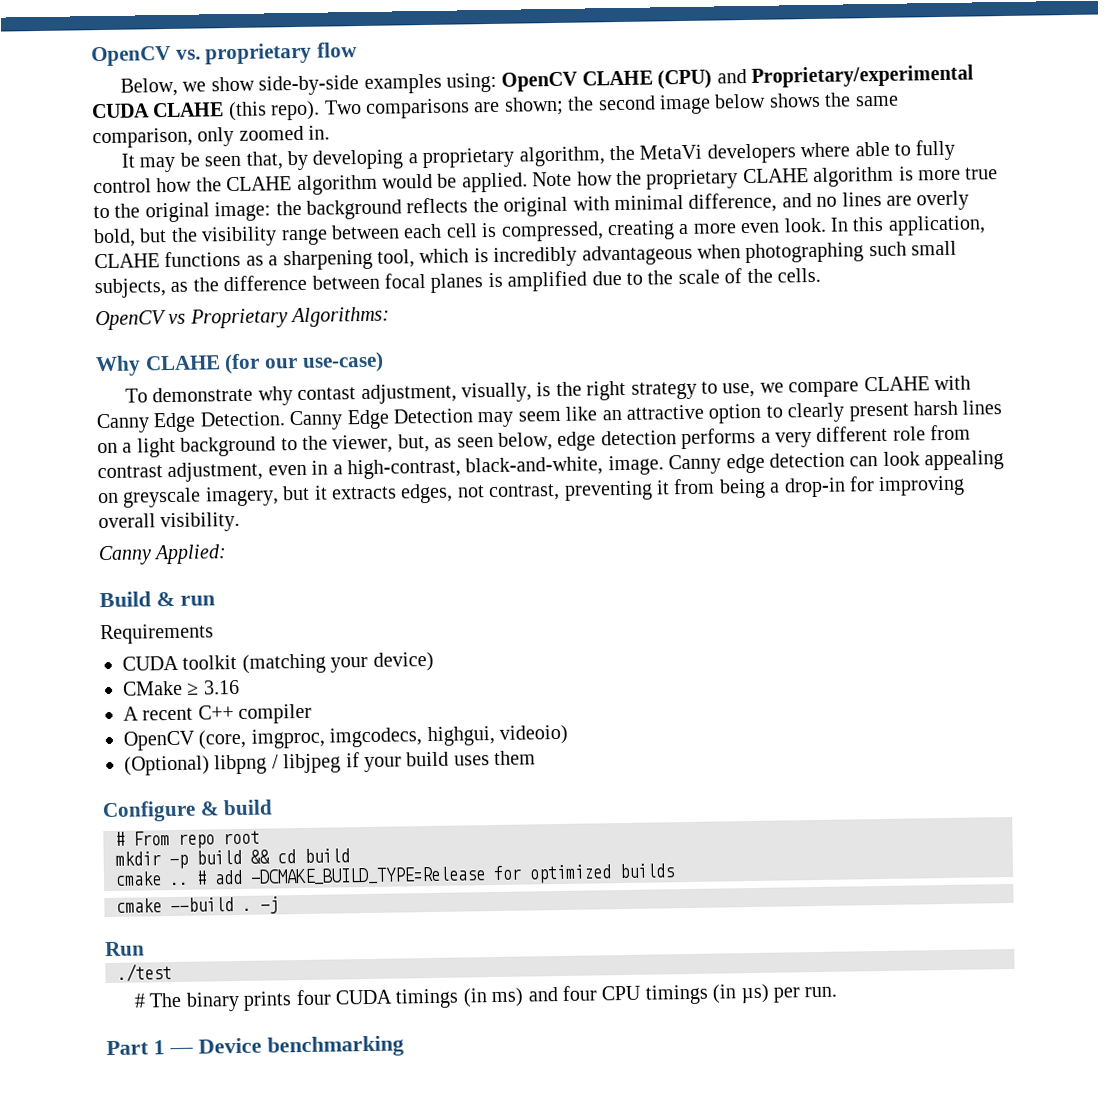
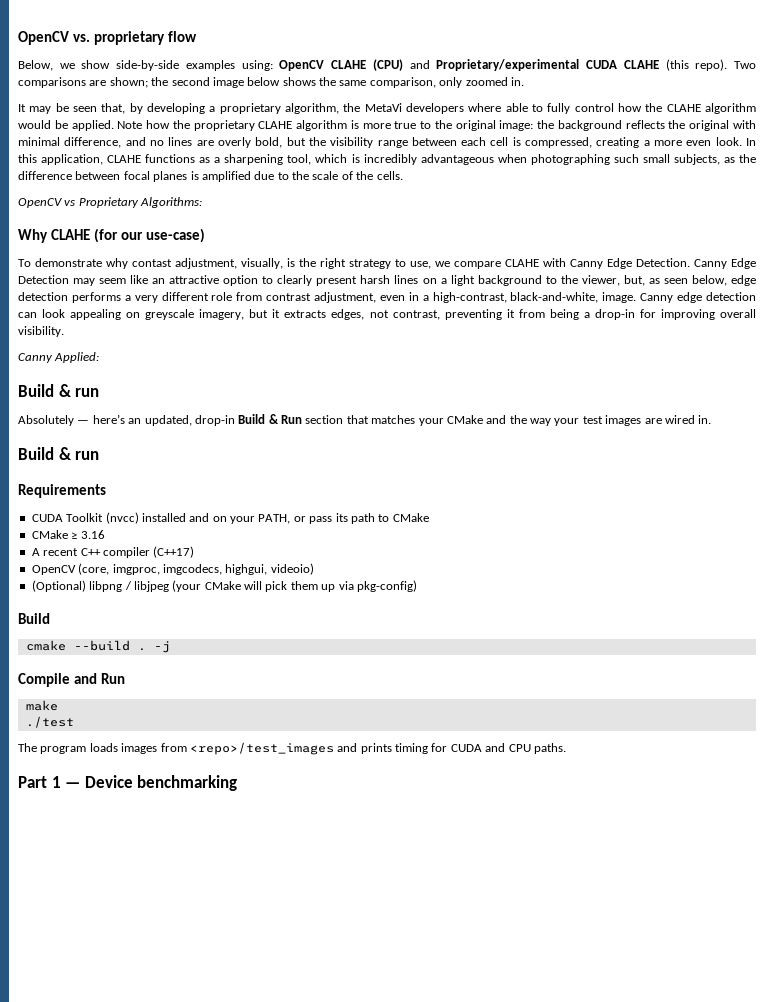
+ Absolutely — here’s an updated, drop-in Build & Run section that matches your CMake and the way your test images are wired in.
+ Build & run
  Requirements
- CUDA toolkit (matching your device)
+ CUDA Toolkit (nvcc) installed and on your PATH, or pass its path to CMake
- A recent C++ compiler
+ A recent C++ compiler (C++17)
- (Optional) libpng / libjpeg if your build uses them
- Configure & build
- # From repo root
- mkdir -p build && cd build
- cmake .. # add -DCMAKE_BUILD_TYPE=Release for optimized builds
+ (Optional) libpng / libjpeg (your CMake will pick them up via pkg-config)
+ Build
- Run
+ Compile and Run
+ make
- # The binary prints four CUDA timings (in ms) and four CPU timings (in µs) per run.
+ The program loads images from <repo>/test_images and prints timing for CUDA and CPU paths.

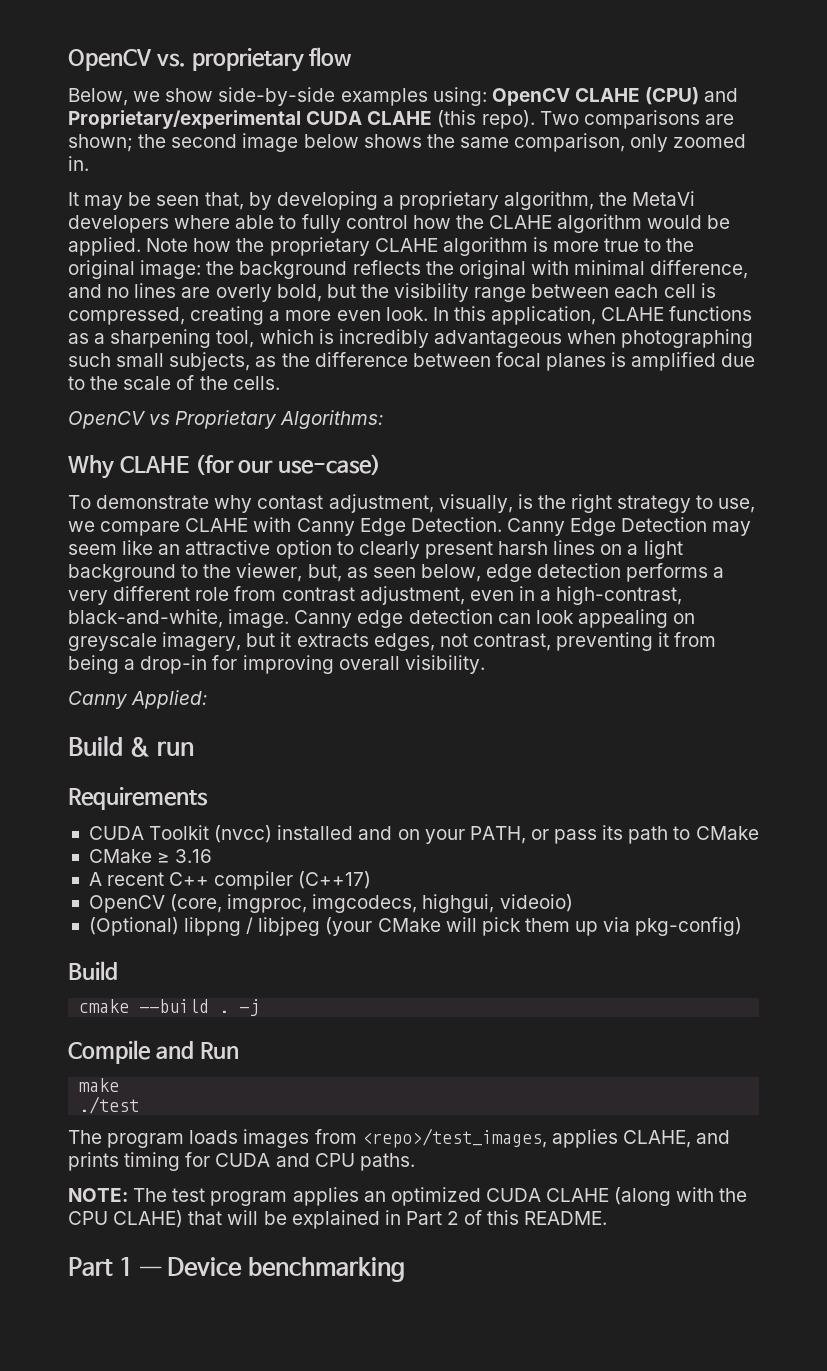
- Absolutely — here’s an updated, drop-in Build & Run section that matches your CMake and the way your test images are wired in.
- Build & run
- The program loads images from <repo>/test_images and prints timing for CUDA and CPU paths.
+ The program loads images from <repo>/test_images, applies CLAHE, and prints timing for CUDA and CPU paths.
+ NOTE: The test program applies an optimized CUDA CLAHE (along with the CPU CLAHE) that will be explained in Part 2 of this README.

